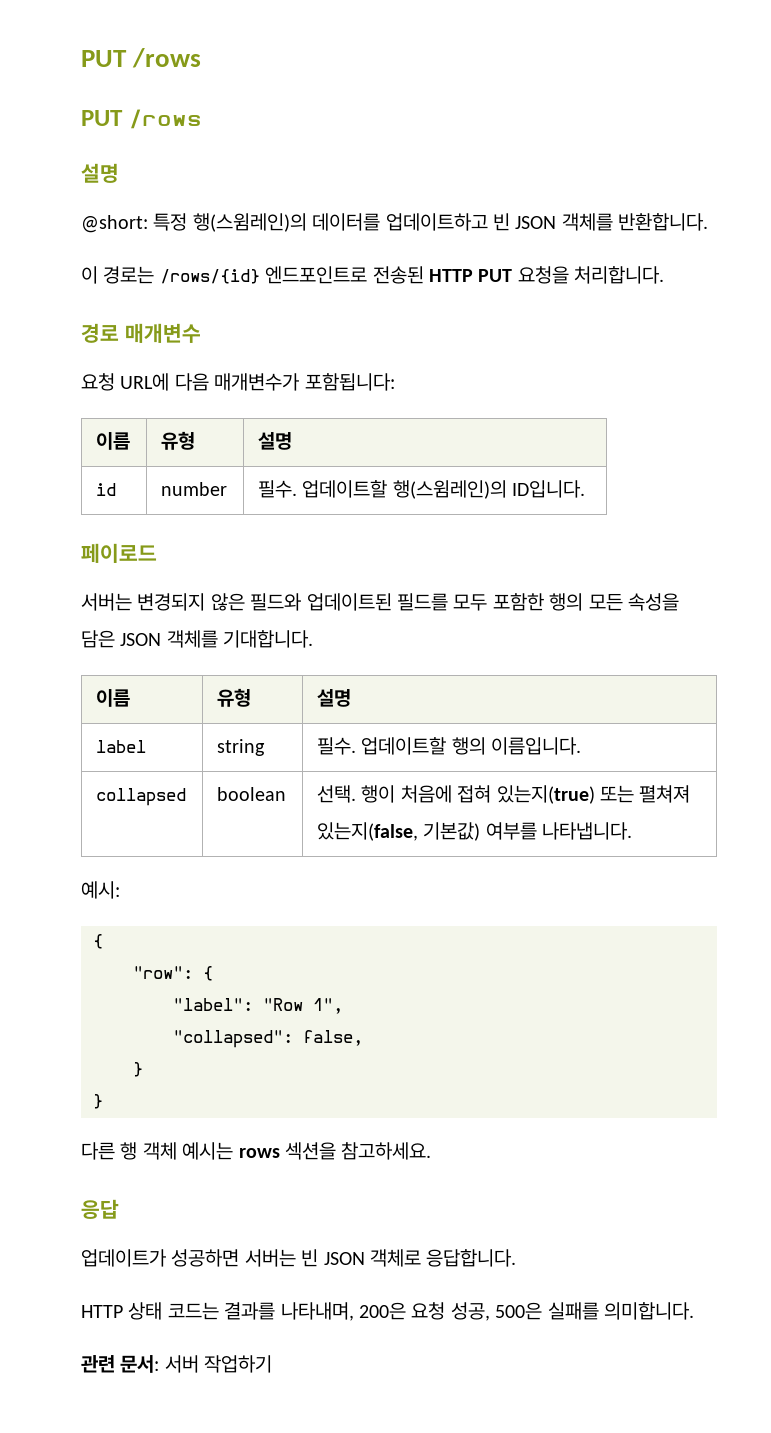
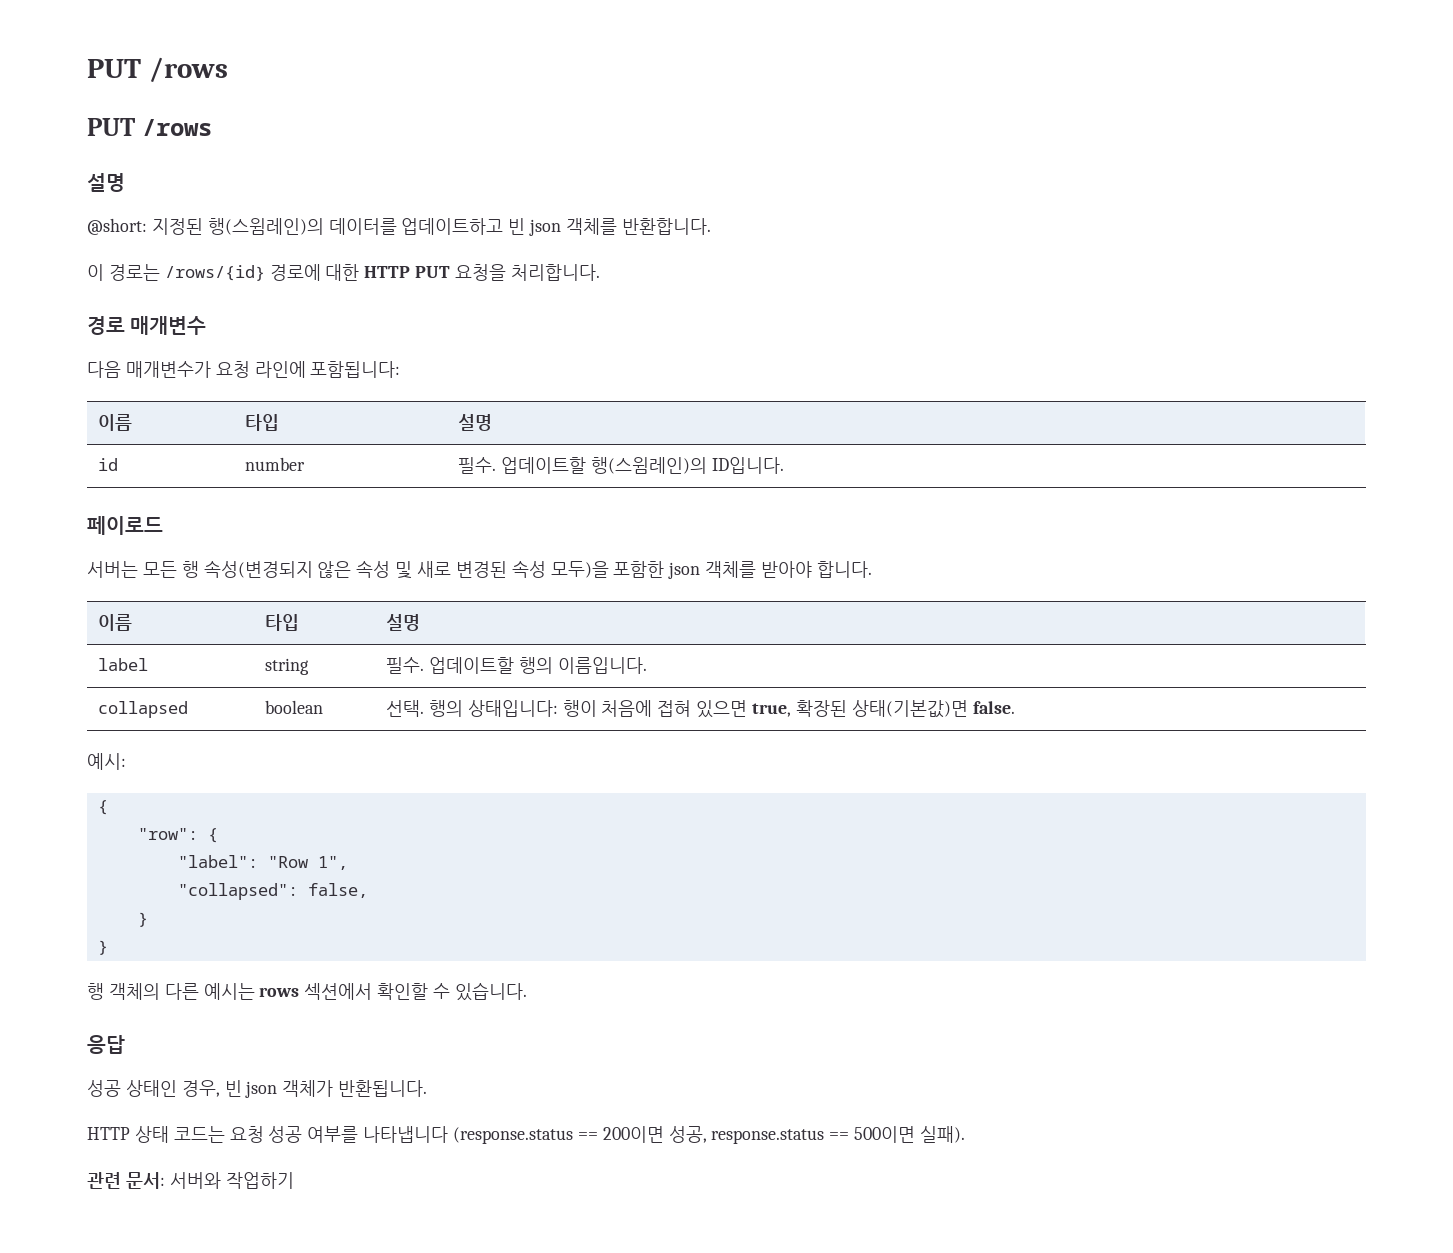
- @short: 특정 행(스윔레인)의 데이터를 업데이트하고 빈 JSON 객체를 반환합니다.
+ @short: 지정된 행(스윔레인)의 데이터를 업데이트하고 빈 json 객체를 반환합니다.
- 이 경로는 /rows/{id} 엔드포인트로 전송된 HTTP PUT 요청을 처리합니다.
+ 이 경로는 /rows/{id} 경로에 대한 HTTP PUT 요청을 처리합니다.
- 요청 URL에 다음 매개변수가 포함됩니다:
- 이름 | 유형 | 설명
+ 다음 매개변수가 요청 라인에 포함됩니다:
+ 이름 | 타입 | 설명
- 서버는 변경되지 않은 필드와 업데이트된 필드를 모두 포함한 행의 모든 속성을 담은 JSON 객체를 기대합니다.
- 이름 | 유형 | 설명
+ 서버는 모든 행 속성(변경되지 않은 속성 및 새로 변경된 속성 모두)을 포함한 json 객체를 받아야 합니다.
+ 이름 | 타입 | 설명
- collapsed | boolean | 선택. 행이 처음에 접혀 있는지(true) 또는 펼쳐져 있는지(false, 기본값) 여부를 나타냅니다.
+ collapsed | boolean | 선택. 행의 상태입니다: 행이 처음에 접혀 있으면 true, 확장된 상태(기본값)면 false.
- 다른 행 객체 예시는 rows 섹션을 참고하세요.
+ 행 객체의 다른 예시는 rows 섹션에서 확인할 수 있습니다.
  응답
- 업데이트가 성공하면 서버는 빈 JSON 객체로 응답합니다.
- HTTP 상태 코드는 결과를 나타내며, 200은 요청 성공, 500은 실패를 의미합니다.
+ 성공 상태인 경우, 빈 json 객체가 반환됩니다.
+ HTTP 상태 코드는 요청 성공 여부를 나타냅니다 (response.status == 200이면 성공, response.status == 500이면 실패).
- 관련 문서: 서버 작업하기
+ 관련 문서: 서버와 작업하기

